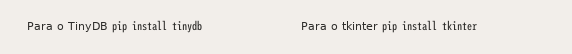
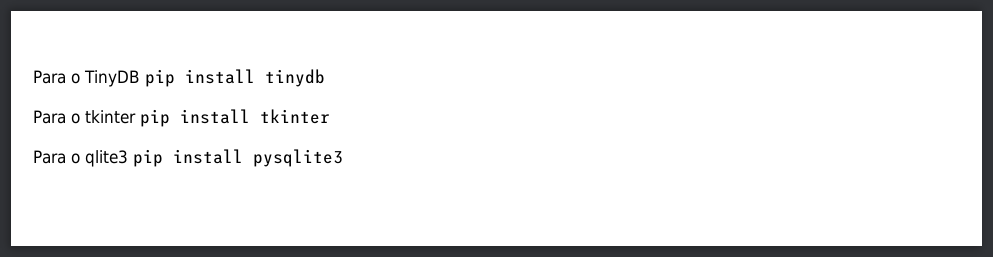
+ Para o qlite3 pip install pysqlite3

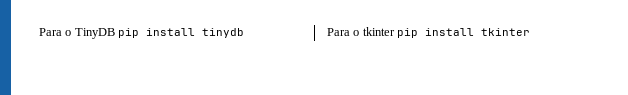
- Para o qlite3 pip install pysqlite3

